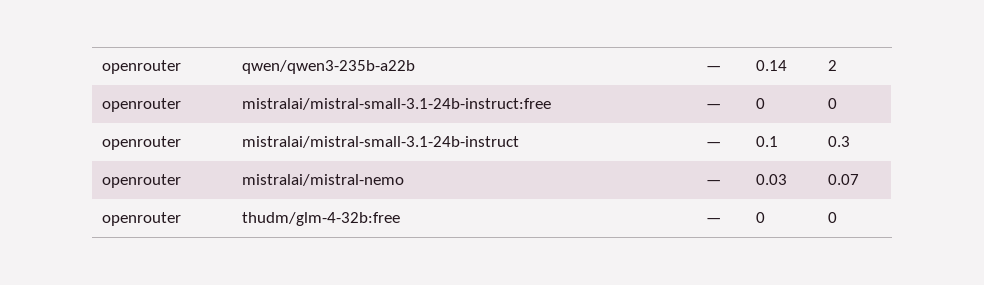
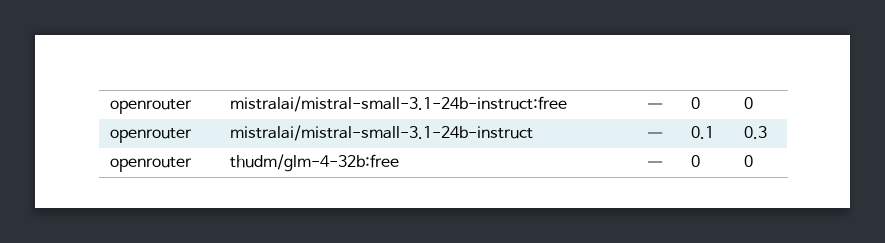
- openrouter | qwen/qwen3-235b-a22b | — | 0.14 | 2
- openrouter | mistralai/mistral-nemo | — | 0.03 | 0.07

